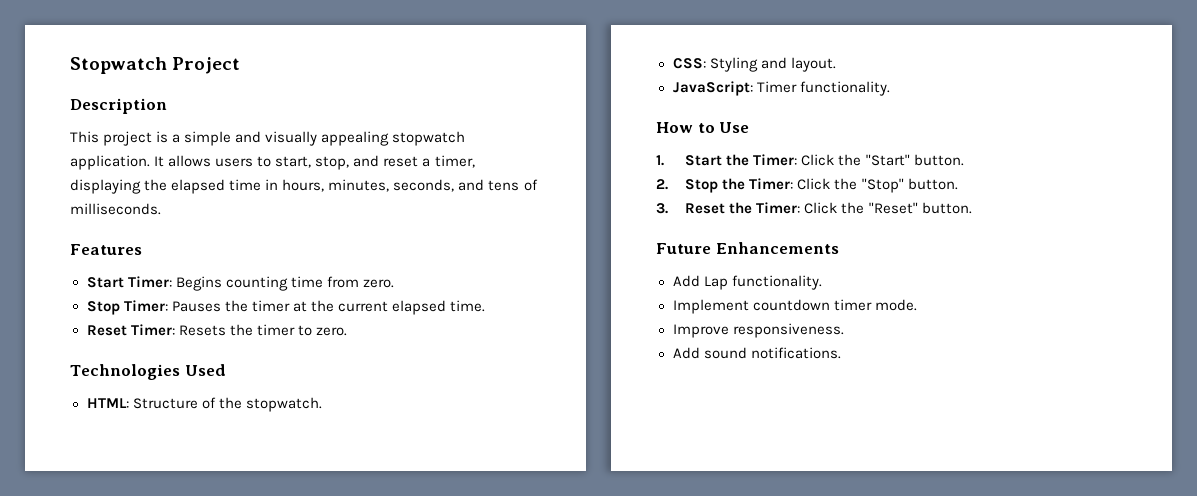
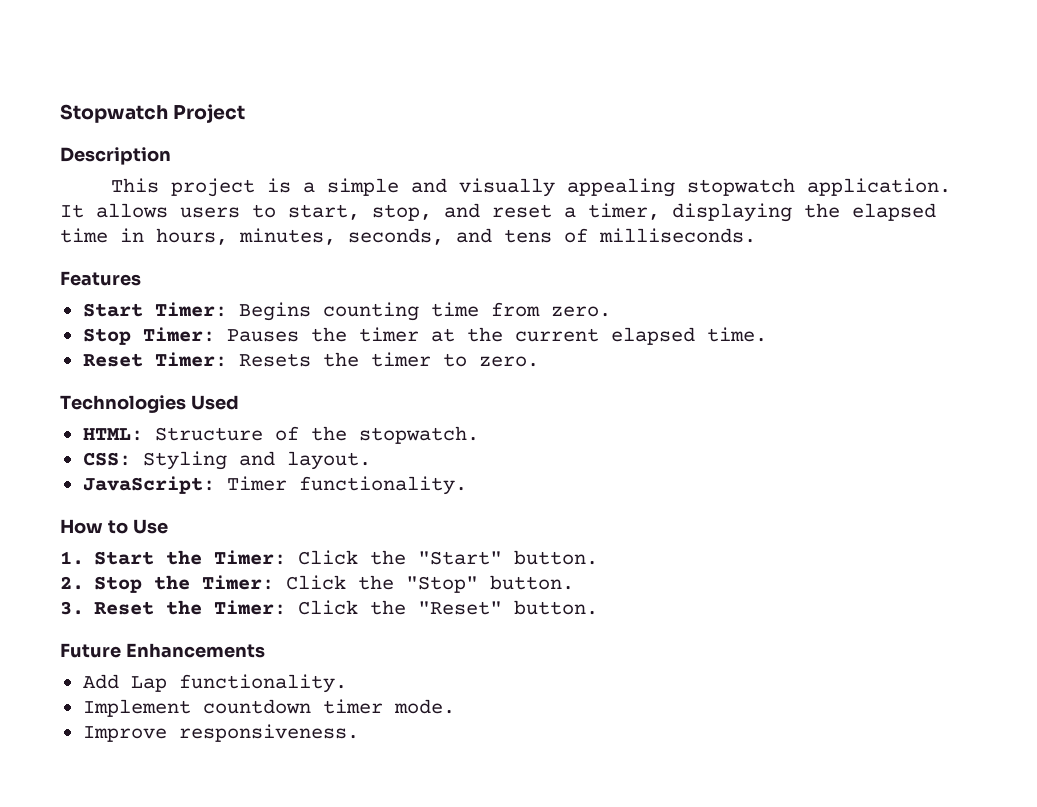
- Add sound notifications.

